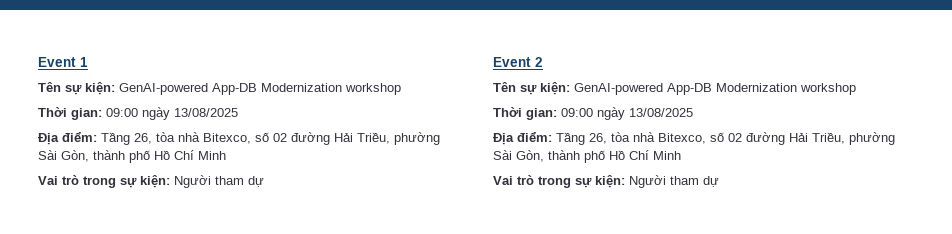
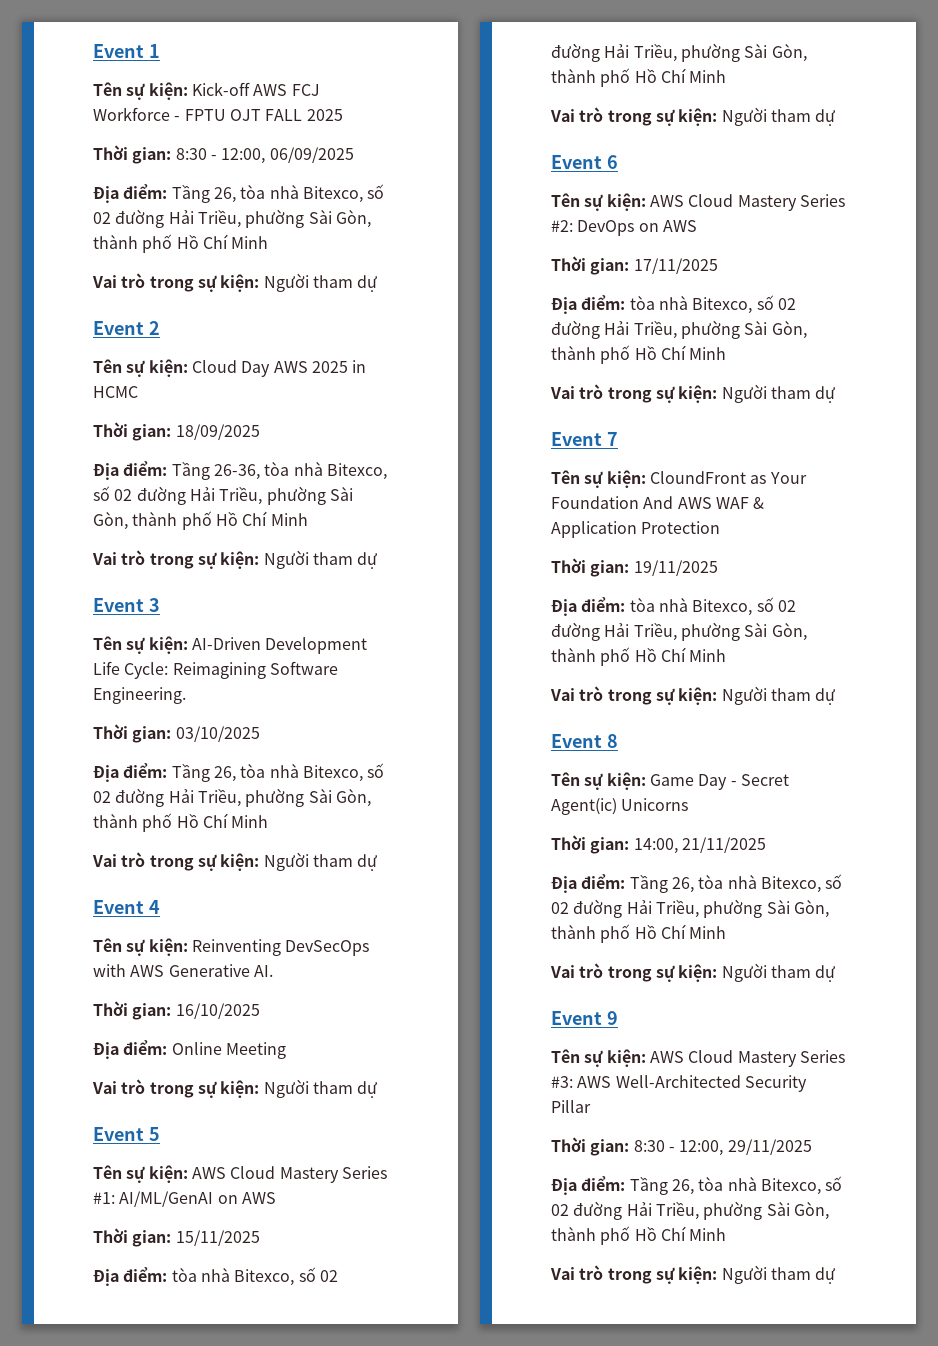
  Event 1
- Tên sự kiện: GenAI-powered App-DB Modernization workshop
- Thời gian: 09:00 ngày 13/08/2025
+ Tên sự kiện: Kick-off AWS FCJ Workforce - FPTU OJT FALL 2025
+ Thời gian: 8:30 - 12:00, 06/09/2025
  Event 2
- Tên sự kiện: GenAI-powered App-DB Modernization workshop
- Thời gian: 09:00 ngày 13/08/2025
+ Tên sự kiện: Cloud Day AWS 2025 in HCMC
+ Thời gian: 18/09/2025
+ Địa điểm: Tầng 26-36, tòa nhà Bitexco, số 02 đường Hải Triều, phường Sài Gòn, thành phố Hồ Chí Minh
+ Vai trò trong sự kiện: Người tham dự
+ Event 3
+ Tên sự kiện: AI-Driven Development Life Cycle: Reimagining Software Engineering.
+ Thời gian: 03/10/2025
+ Event 4
+ Tên sự kiện: Reinventing DevSecOps with AWS Generative AI.
+ Thời gian: 16/10/2025
+ Địa điểm: Online Meeting
+ Vai trò trong sự kiện: Người tham dự
+ Event 5
+ Tên sự kiện: AWS Cloud Mastery Series #1: AI/ML/GenAI on AWS
+ Thời gian: 15/11/2025
+ Địa điểm: tòa nhà Bitexco, số 02 đường Hải Triều, phường Sài Gòn, thành phố Hồ Chí Minh
+ Vai trò trong sự kiện: Người tham dự
+ Event 6
+ Tên sự kiện: AWS Cloud Mastery Series #2: DevOps on AWS
+ Thời gian: 17/11/2025
+ Địa điểm: tòa nhà Bitexco, số 02 đường Hải Triều, phường Sài Gòn, thành phố Hồ Chí Minh
+ Vai trò trong sự kiện: Người tham dự
+ Event 7
+ Tên sự kiện: CloundFront as Your Foundation And AWS WAF & Application Protection
+ Thời gian: 19/11/2025
+ Địa điểm: tòa nhà Bitexco, số 02 đường Hải Triều, phường Sài Gòn, thành phố Hồ Chí Minh
+ Vai trò trong sự kiện: Người tham dự
+ Event 8
+ Tên sự kiện: Game Day - Secret Agent(ic) Unicorns
+ Thời gian: 14:00, 21/11/2025
+ Địa điểm: Tầng 26, tòa nhà Bitexco, số 02 đường Hải Triều, phường Sài Gòn, thành phố Hồ Chí Minh
+ Vai trò trong sự kiện: Người tham dự
+ Event 9
+ Tên sự kiện: AWS Cloud Mastery Series #3: AWS Well-Architected Security Pillar
+ Thời gian: 8:30 - 12:00, 29/11/2025
+ Địa điểm: Tầng 26, tòa nhà Bitexco, số 02 đường Hải Triều, phường Sài Gòn, thành phố Hồ Chí Minh
+ Vai trò trong sự kiện: Người tham dự

